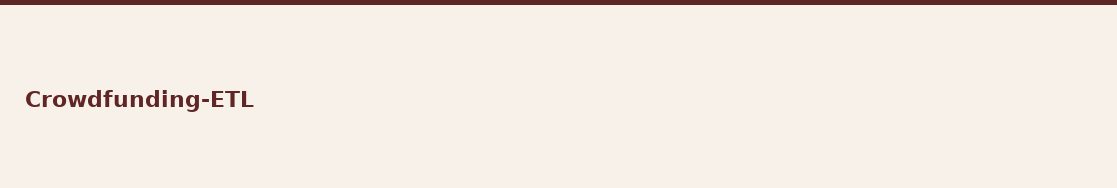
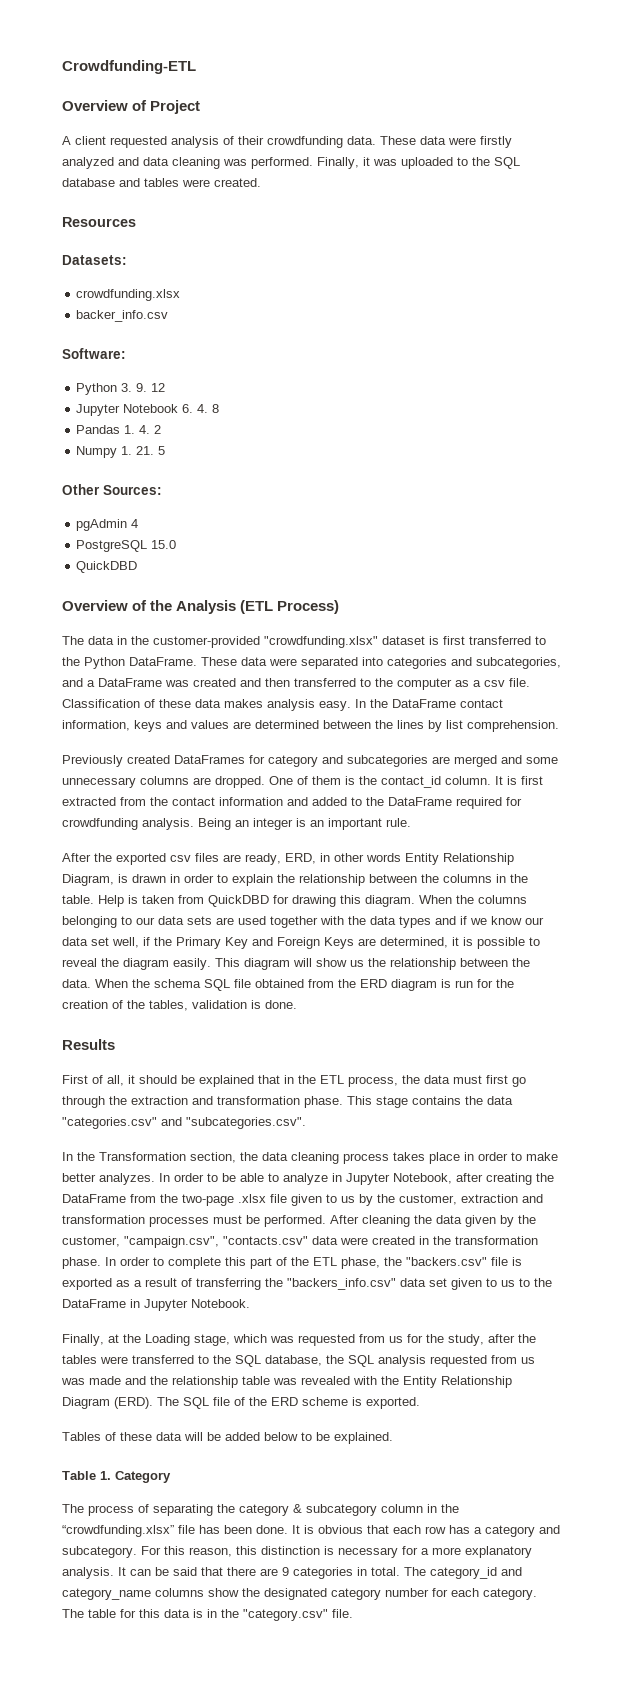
+ Overview of Project
+ A client requested analysis of their crowdfunding data. These data were firstly analyzed and data cleaning was performed. Finally, it was uploaded to the SQL database and tables were created.
+ Resources
+ Datasets:
+ crowdfunding.xlsx
+ backer_info.csv
+ Software:
+ Python 3. 9. 12
+ Jupyter Notebook 6. 4. 8
+ Pandas 1. 4. 2
+ Numpy 1. 21. 5
+ Other Sources:
+ pgAdmin 4
+ PostgreSQL 15.0
+ QuickDBD
+ Overview of the Analysis (ETL Process)
+ The data in the customer-provided "crowdfunding.xlsx" dataset is first transferred to the Python DataFrame. These data were separated into categories and subcategories, and a DataFrame was created and then transferred to the computer as a csv file. Classification of these data makes analysis easy. In the DataFrame contact information, keys and values are determined between the lines by list comprehension.
+ Previously created DataFrames for category and subcategories are merged and some unnecessary columns are dropped. One of them is the contact_id column. It is first extracted from the contact information and added to the DataFrame required for crowdfunding analysis. Being an integer is an important rule.
+ After the exported csv files are ready, ERD, in other words Entity Relationship Diagram, is drawn in order to explain the relationship between the columns in the table. Help is taken from QuickDBD for drawing this diagram. When the columns belonging to our data sets are used together with the data types and if we know our data set well, if the Primary Key and Foreign Keys are determined, it is possible to reveal the diagram easily. This diagram will show us the relationship between the data. When the schema SQL file obtained from the ERD diagram is run for the creation of the tables, validation is done.
+ Results
+ First of all, it should be explained that in the ETL process, the data must first go through the extraction and transformation phase. This stage contains the data "categories.csv" and "subcategories.csv".
+ In the Transformation section, the data cleaning process takes place in order to make better analyzes. In order to be able to analyze in Jupyter Notebook, after creating the DataFrame from the two-page .xlsx file given to us by the customer, extraction and transformation processes must be performed. After cleaning the data given by the customer, "campaign.csv", "contacts.csv" data were created in the transformation phase. In order to complete this part of the ETL phase, the "backers.csv" file is exported as a result of transferring the "backers_info.csv" data set given to us to the DataFrame in Jupyter Notebook.
+ Finally, at the Loading stage, which was requested from us for the study, after the tables were transferred to the SQL database, the SQL analysis requested from us was made and the relationship table was revealed with the Entity Relationship Diagram (ERD). The SQL file of the ERD scheme is exported.
+ Tables of these data will be added below to be explained.
+ Table 1. Category
+ The process of separating the category & subcategory column in the “crowdfunding.xlsx” file has been done. It is obvious that each row has a category and subcategory. For this reason, this distinction is necessary for a more explanatory analysis. It can be said that there are 9 categories in total. The category_id and category_name columns show the designated category number for each category. The table for this data is in the "category.csv" file.

